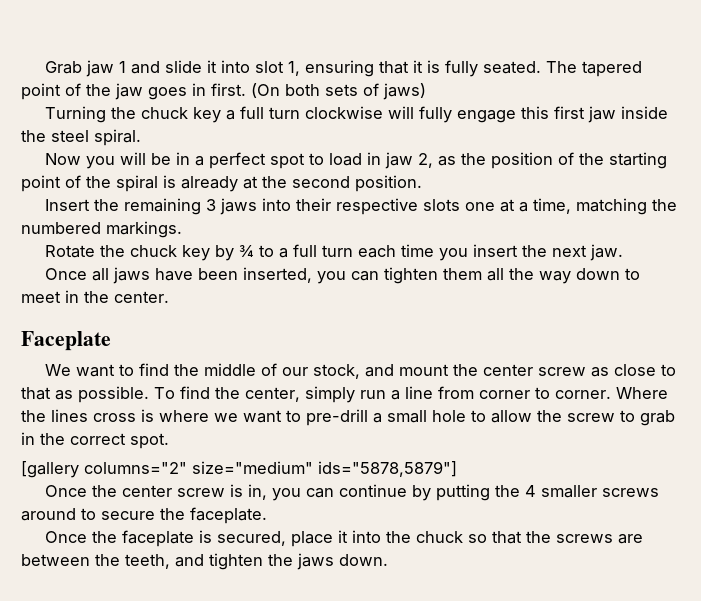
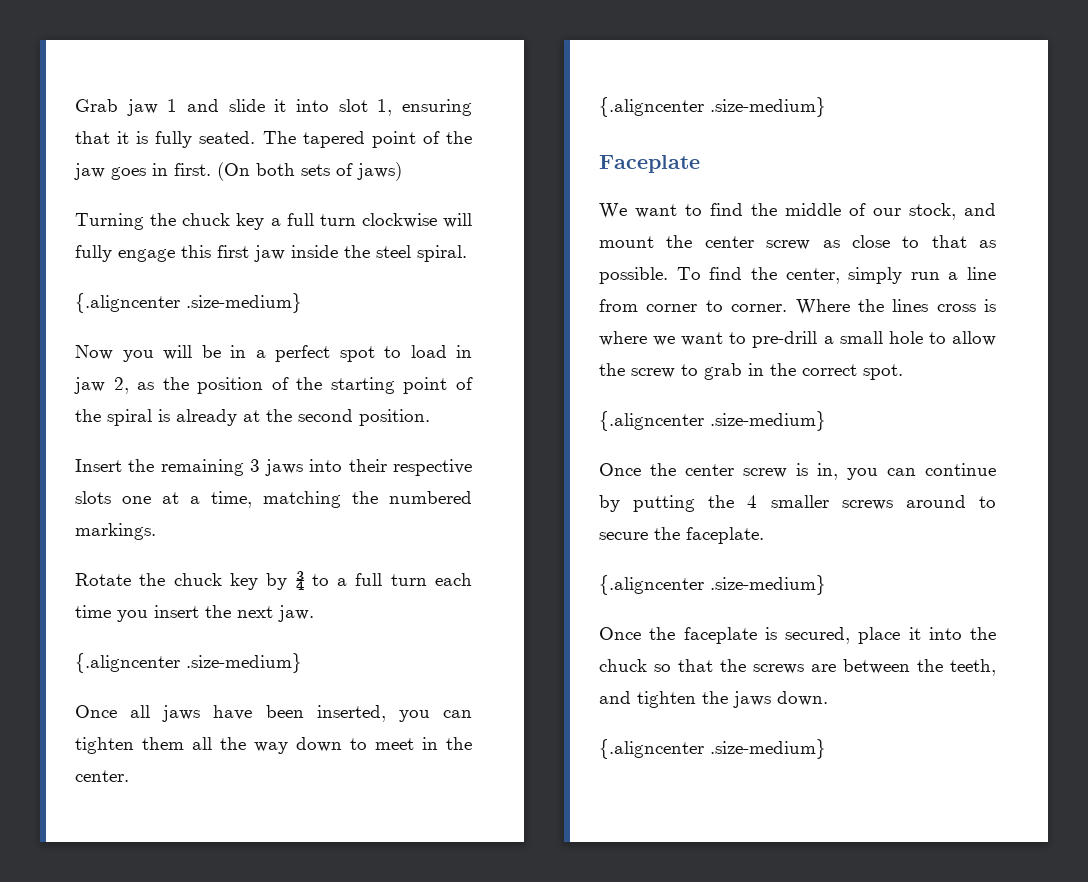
  Turning the chuck key a full turn clockwise will fully engage this first jaw inside the steel spiral.
+ {.aligncenter .size-medium}
  Rotate the chuck key by ¾ to a full turn each time you insert the next jaw.
+ {.aligncenter .size-medium}
  Once all jaws have been inserted, you can tighten them all the way down to meet in the center.
+ {.aligncenter .size-medium}
  Where the lines cross is where we want to pre-drill a small hole to allow the screw to grab in the correct spot.
- [gallery columns="2" size="medium" ids="5878,5879"]
+ {.aligncenter .size-medium}
  Once the center screw is in, you can continue by putting the 4 smaller screws around to secure the faceplate.
+ {.aligncenter .size-medium}
  Once the faceplate is secured, place it into the chuck so that the screws are between the teeth, and tighten the jaws down.
+ {.aligncenter .size-medium}

